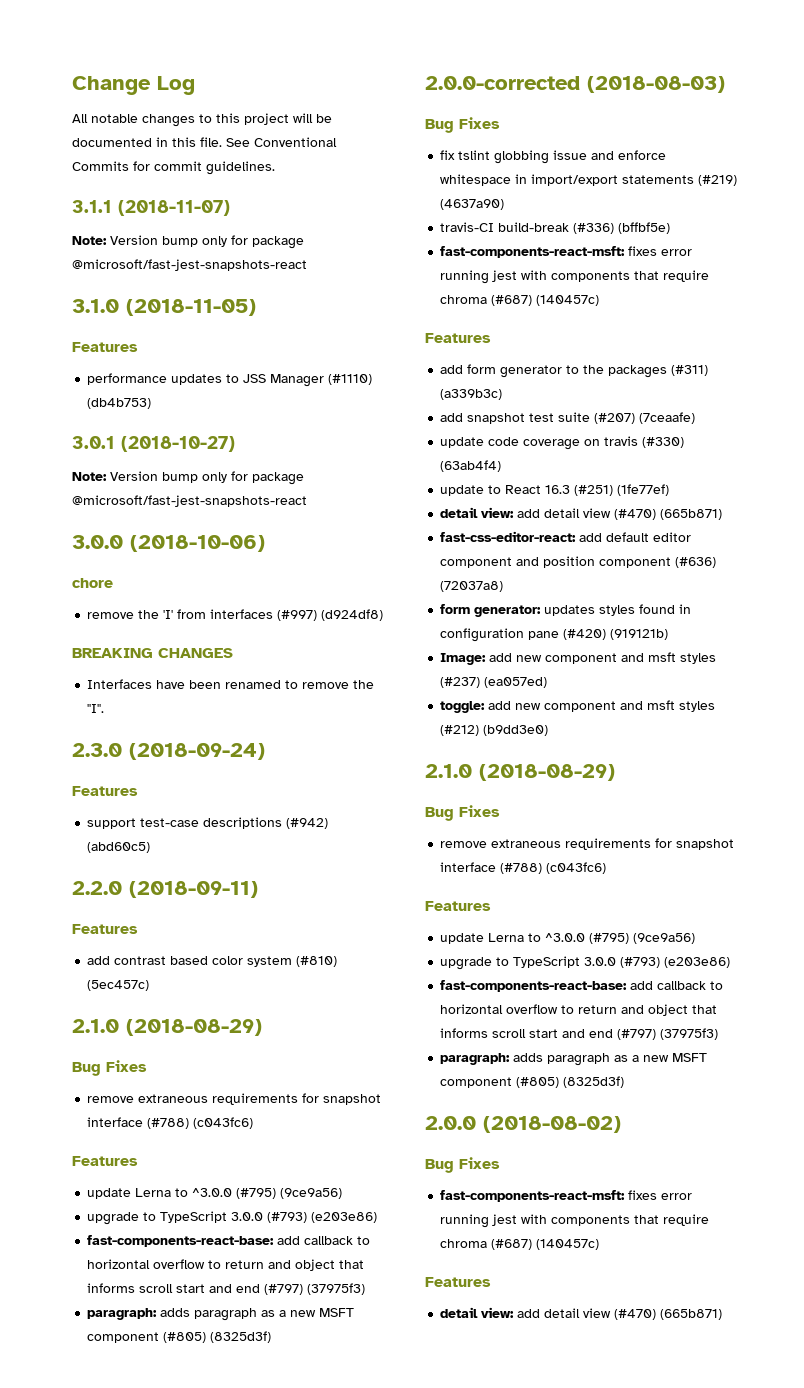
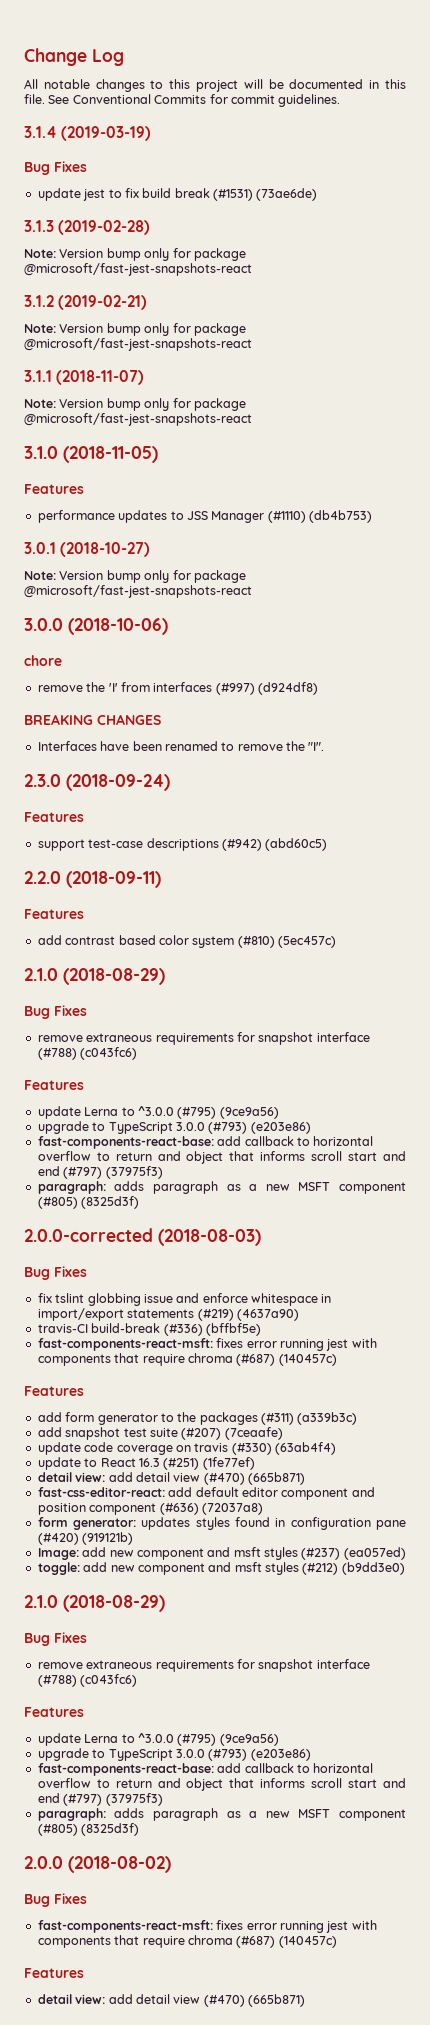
+ 3.1.4 (2019-03-19)
+ Bug Fixes
+ update jest to fix build break (#1531) (73ae6de)
+ 3.1.3 (2019-02-28)
+ Note: Version bump only for package @microsoft/fast-jest-snapshots-react
+ 3.1.2 (2019-02-21)
+ Note: Version bump only for package @microsoft/fast-jest-snapshots-react

